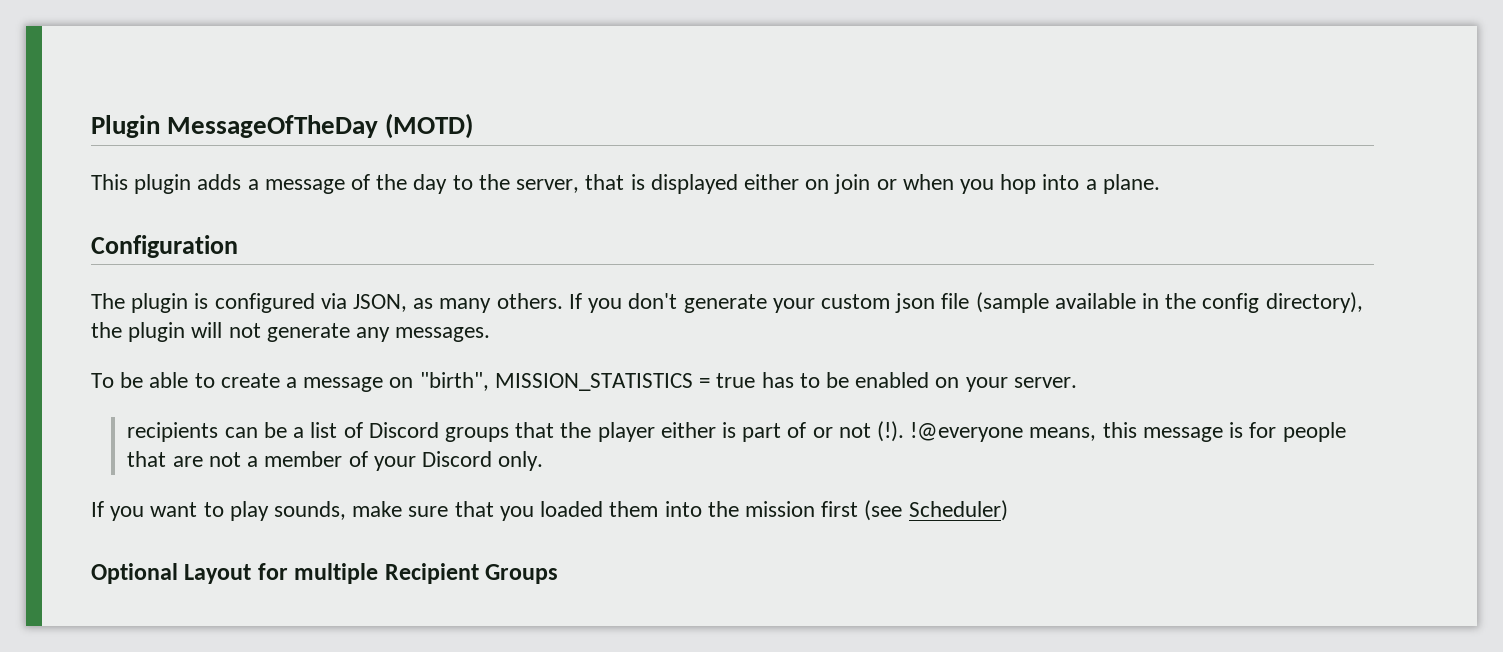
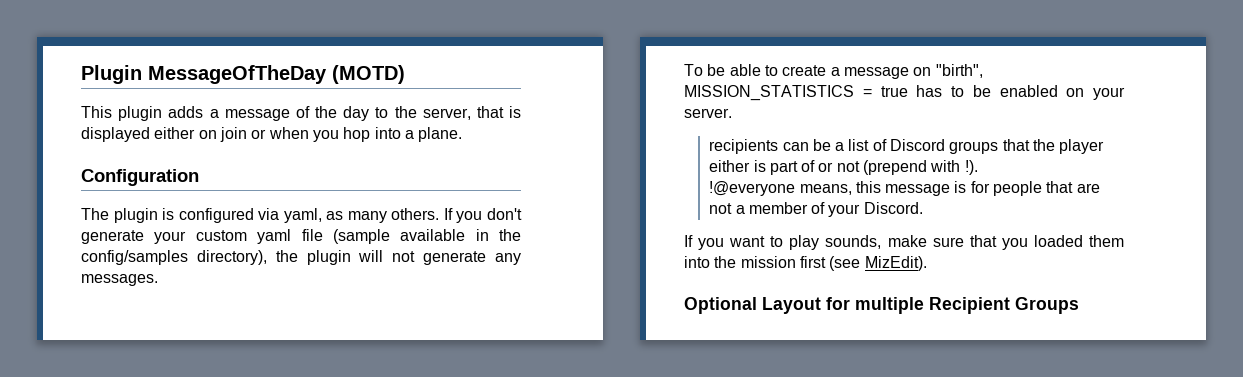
- The plugin is configured via JSON, as many others.
+ The plugin is configured via yaml, as many others.
- If you don't generate your custom json file (sample available in the config directory), the plugin will not generate any messages.
+ If you don't generate your custom yaml file (sample available in the config/samples directory), the plugin will not generate any messages.
- recipients can be a list of Discord groups that the player either is part of or not (!). !@everyone means, this message is for people that are not a member of your Discord only.
+ recipients can be a list of Discord groups that the player either is part of or not (prepend with !).
+ !@everyone means, this message is for people that are not a member of your Discord.
- If you want to play sounds, make sure that you loaded them into the mission first (see Scheduler)
+ If you want to play sounds, make sure that you loaded them into the mission first (see MizEdit).

